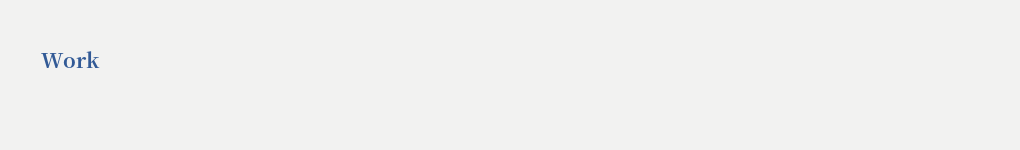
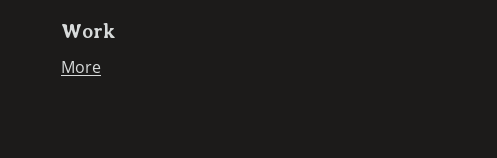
+ More

